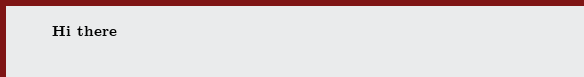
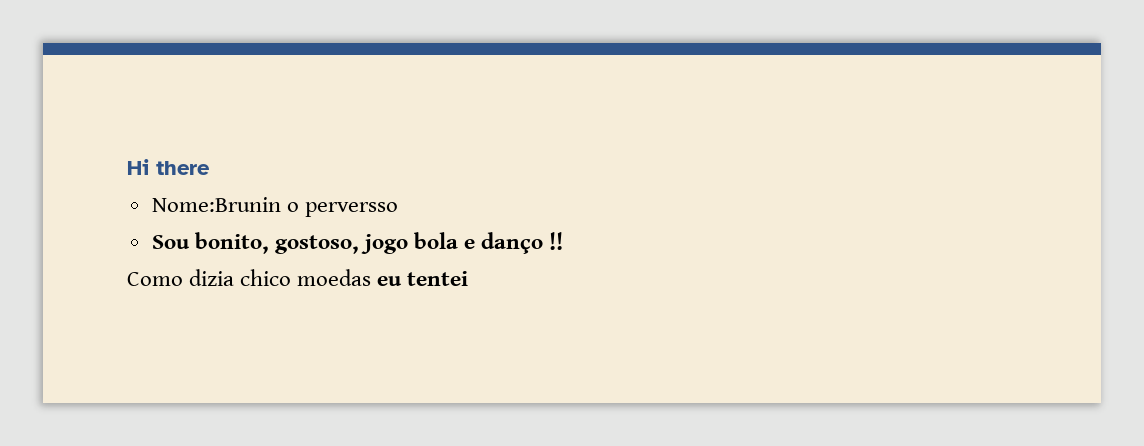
+ Nome:Brunin o perversso
+ Sou bonito, gostoso, jogo bola e danço !!
+ Como dizia chico moedas eu tentei

